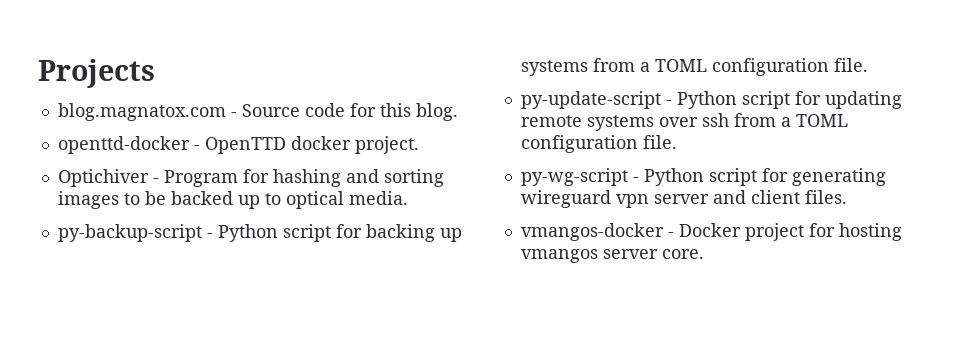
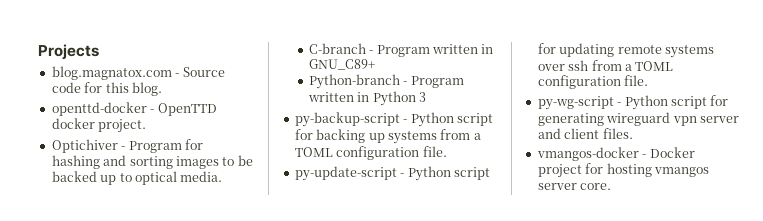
+ C-branch - Program written in GNU_C89+
+ Python-branch - Program written in Python 3

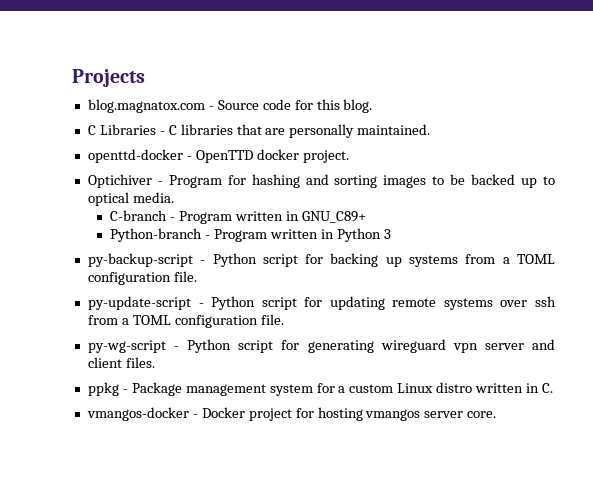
+ C Libraries - C libraries that are personally maintained.
+ ppkg - Package management system for a custom Linux distro written in C.

